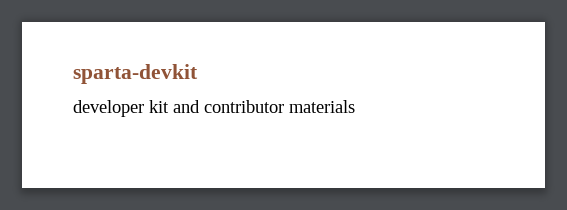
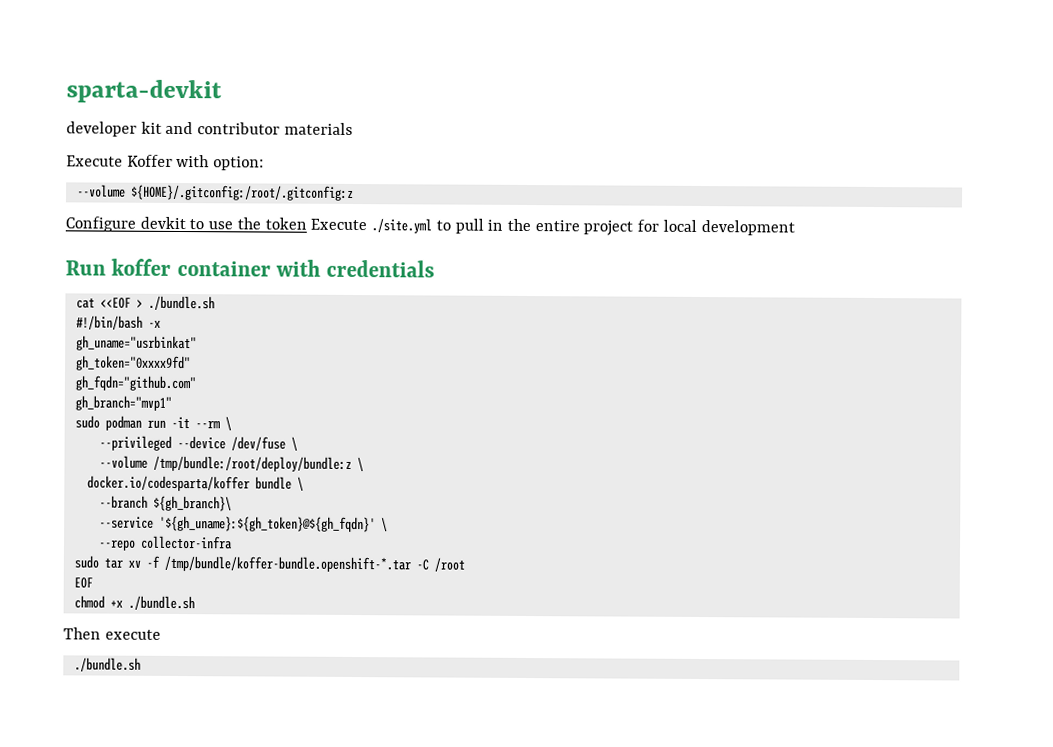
+ Execute Koffer with option:
+ --volume ${HOME}/.gitconfig:/root/.gitconfig:z
+ Configure devkit to use the token Execute ./site.yml to pull in the entire project for local development
+ Run koffer container with credentials
+ cat <<EOF > ./bundle.sh
+ #!/bin/bash -x
+ gh_uname="usrbinkat"
+ gh_token="0xxxx9fd"
+ gh_fqdn="github.com"
+ gh_branch="mvp1"
+ sudo podman run -it --rm \
+ --privileged --device /dev/fuse \
+ --volume /tmp/bundle:/root/deploy/bundle:z \
+ docker.io/codesparta/koffer bundle \
+ --branch ${gh_branch}\
+ --service '${gh_uname}:${gh_token}@${gh_fqdn}' \
+ --repo collector-infra
+ sudo tar xv -f /tmp/bundle/koffer-bundle.openshift-*.tar -C /root
+ EOF
+ chmod +x ./bundle.sh
+ Then execute
+ ./bundle.sh

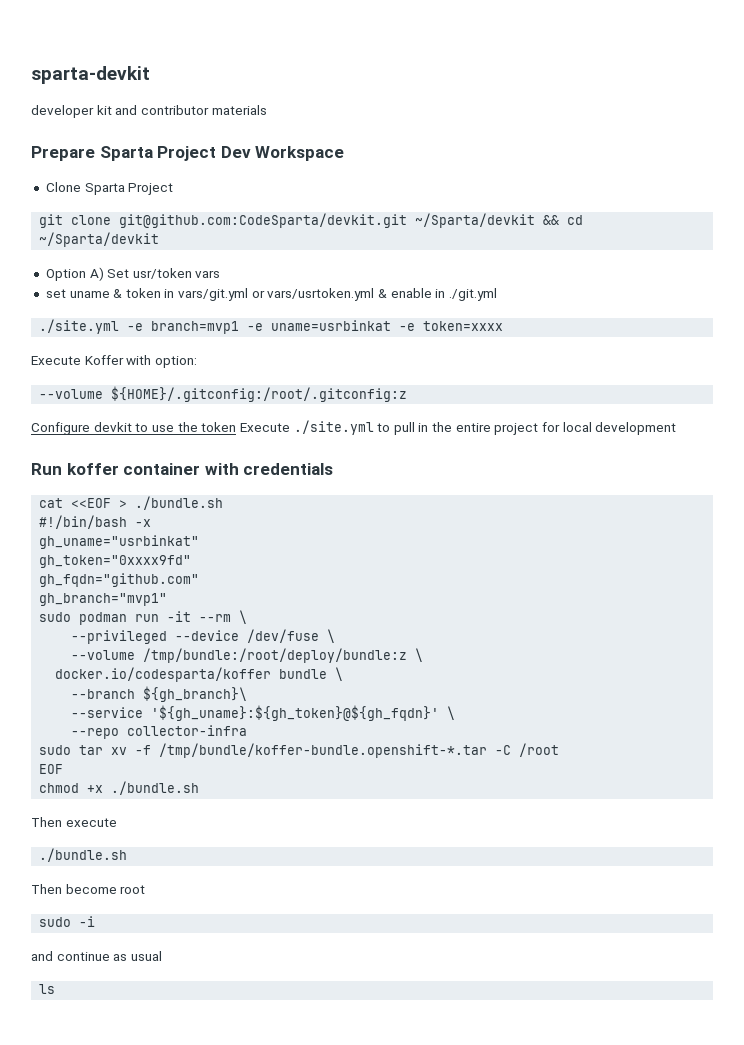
+ Prepare Sparta Project Dev Workspace
+ Clone Sparta Project
+ git clone git@github.com:CodeSparta/devkit.git ~/Sparta/devkit && cd ~/Sparta/devkit
+ Option A) Set usr/token vars
+ set uname & token in vars/git.yml or vars/usrtoken.yml & enable in ./git.yml
+ ./site.yml -e branch=mvp1 -e uname=usrbinkat -e token=xxxx
+ Then become root
+ sudo -i
+ and continue as usual
+ ls

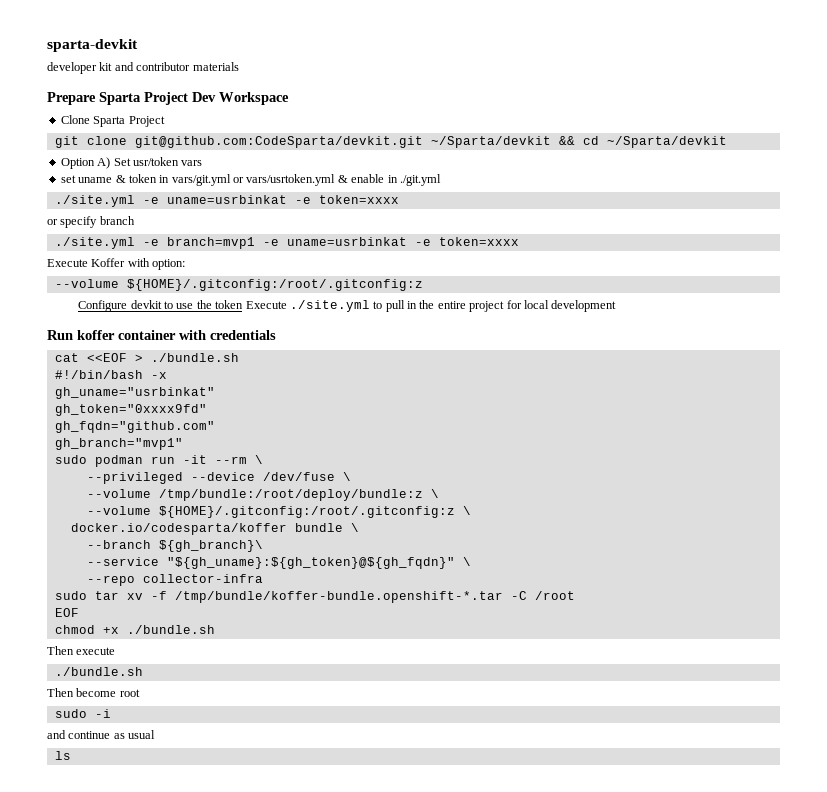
+ ./site.yml -e uname=usrbinkat -e token=xxxx
+ or specify branch
+ --volume ${HOME}/.gitconfig:/root/.gitconfig:z \
- --service '${gh_uname}:${gh_token}@${gh_fqdn}' \
+ --service "${gh_uname}:${gh_token}@${gh_fqdn}" \

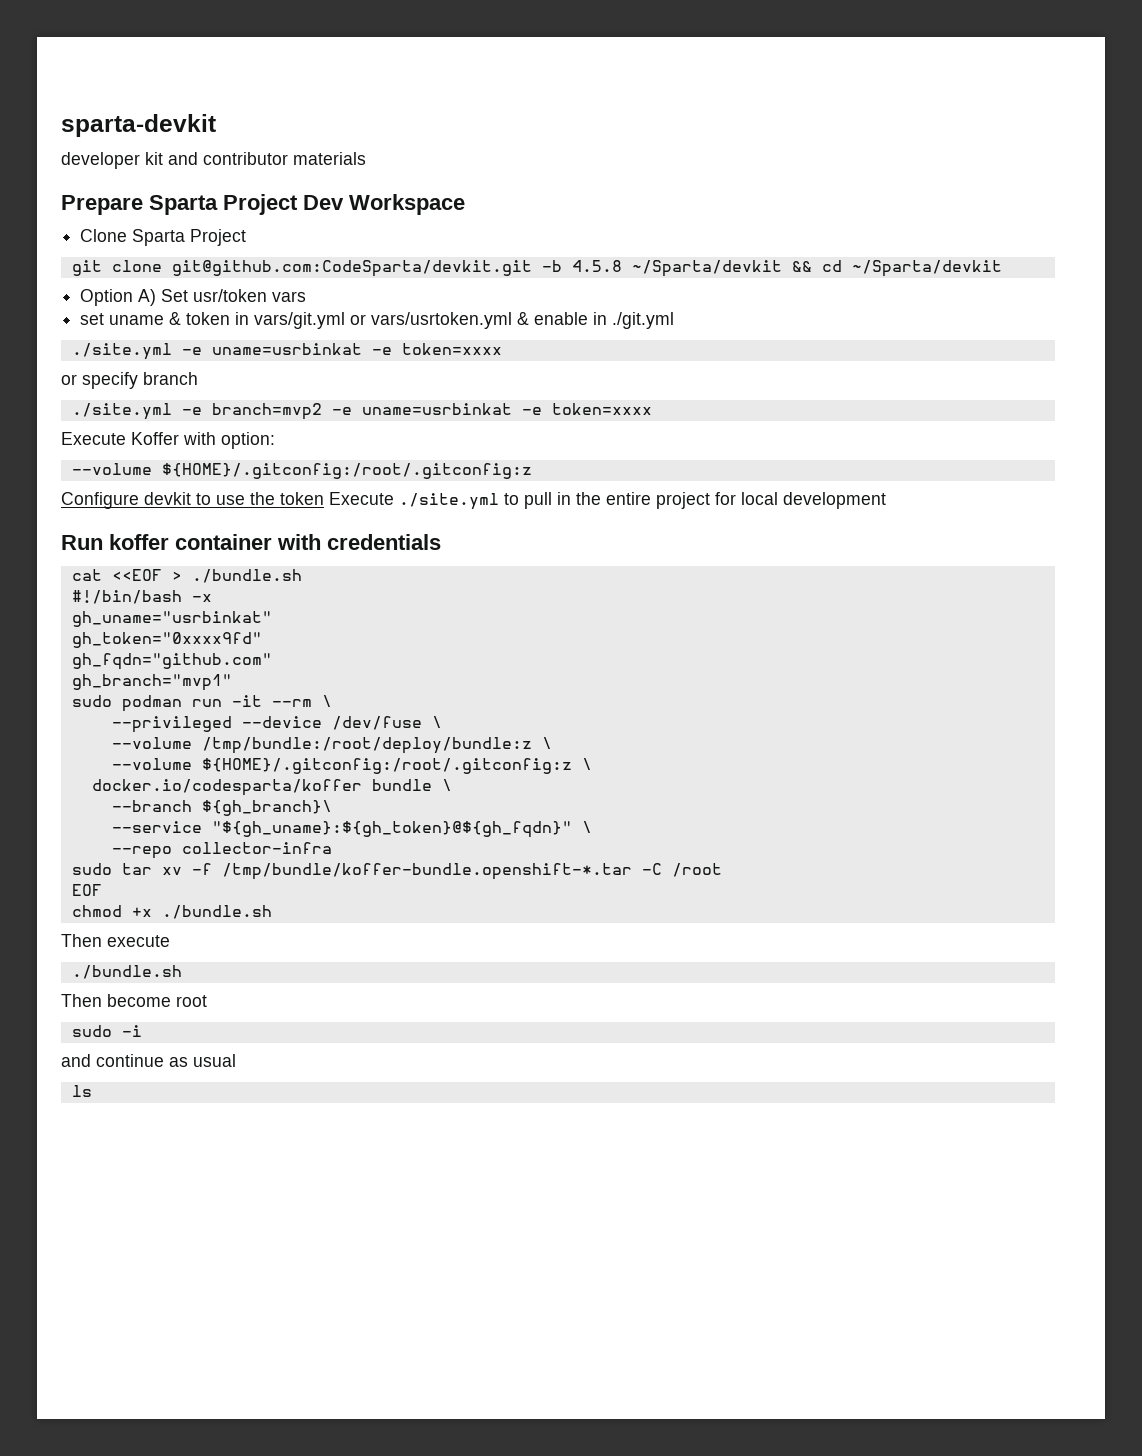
- git clone git@github.com:CodeSparta/devkit.git ~/Sparta/devkit && cd ~/Sparta/devkit
+ git clone git@github.com:CodeSparta/devkit.git -b 4.5.8 ~/Sparta/devkit && cd ~/Sparta/devkit
- ./site.yml -e branch=mvp1 -e uname=usrbinkat -e token=xxxx
+ ./site.yml -e branch=mvp2 -e uname=usrbinkat -e token=xxxx

